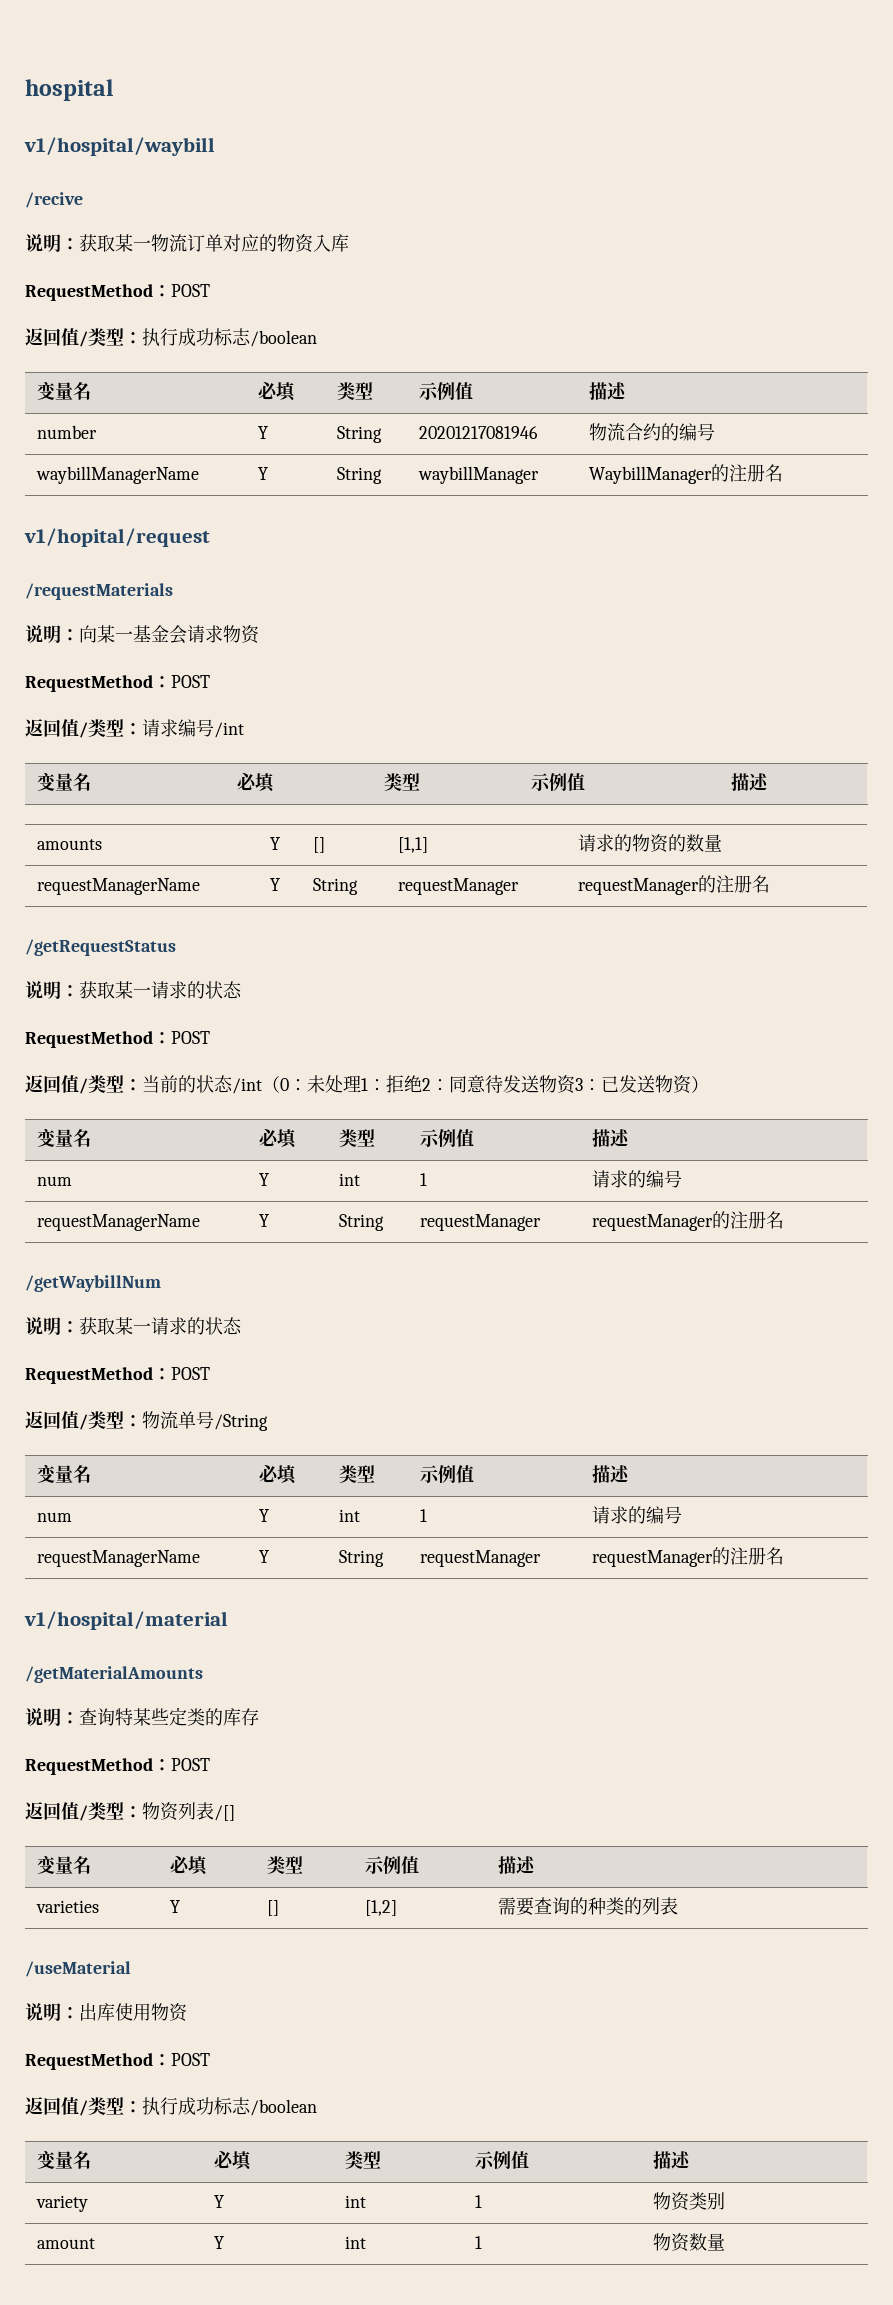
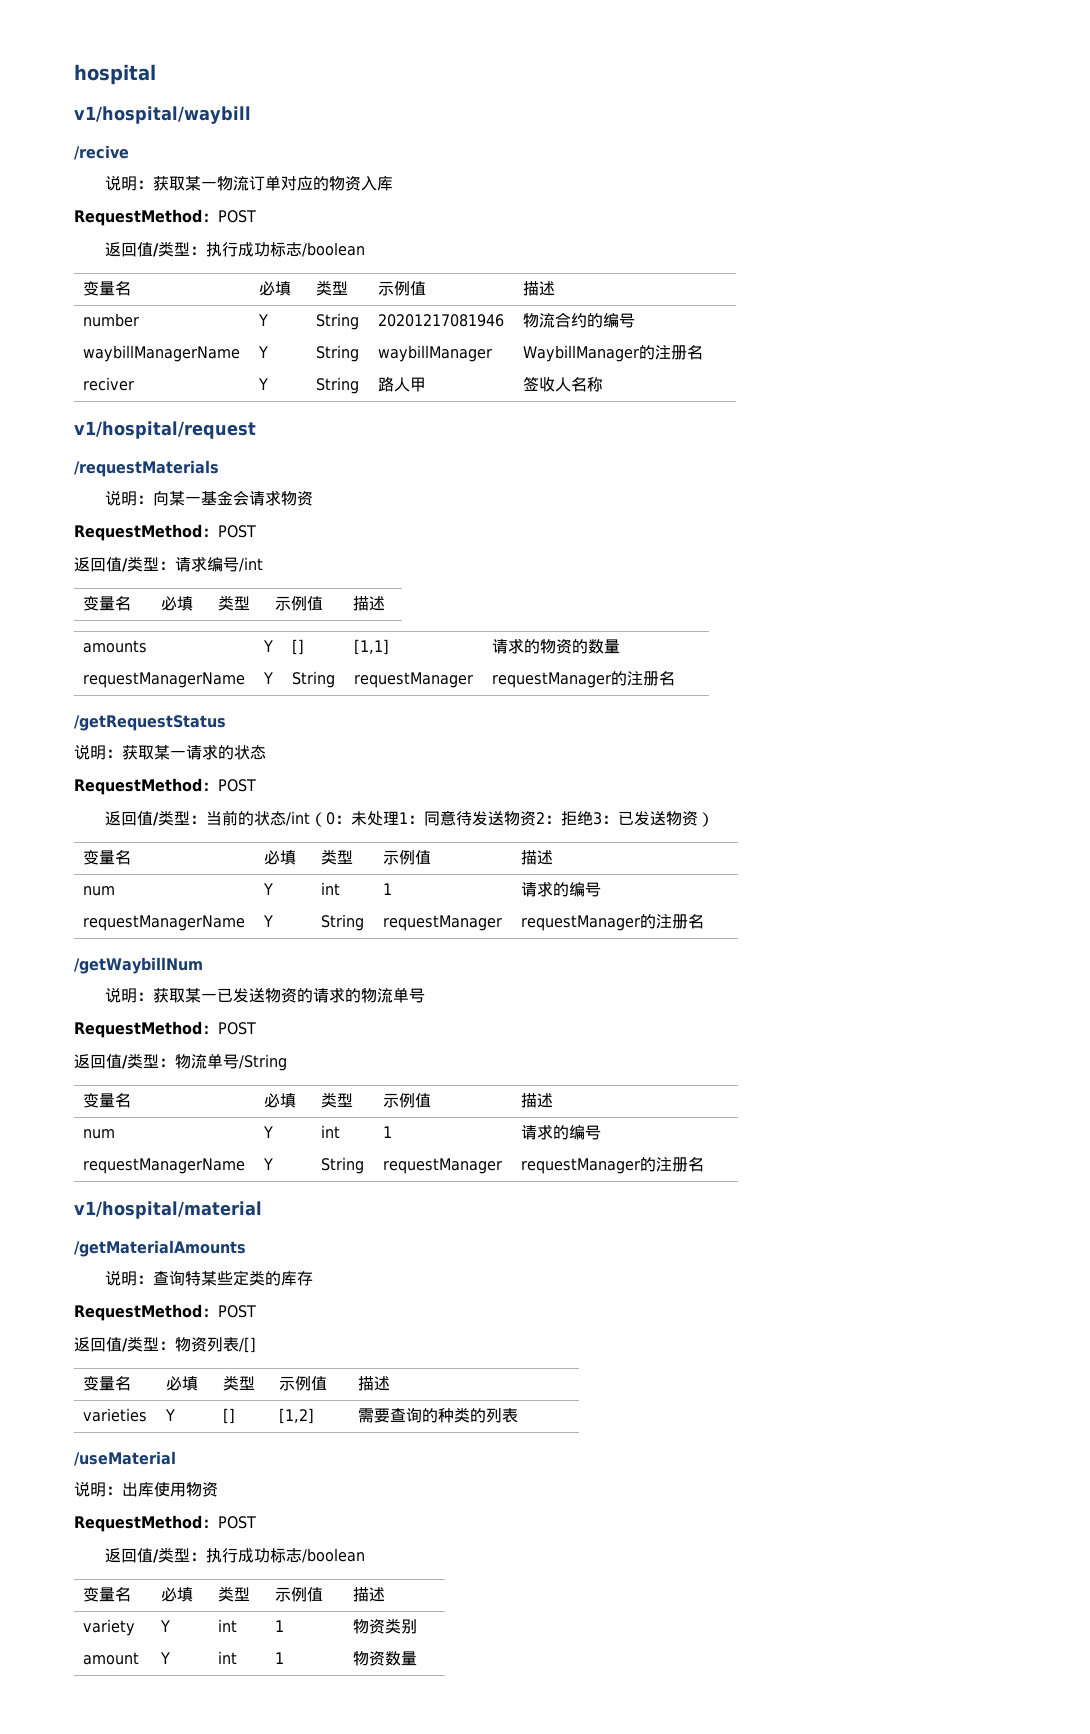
- v1/hopital/request
+ reciver | Y | String | 路人甲 | 签收人名称
+ v1/hospital/request
- 返回值/类型：当前的状态/int（0：未处理1：拒绝2：同意待发送物资3：已发送物资）
+ 返回值/类型：当前的状态/int（0：未处理1：同意待发送物资2：拒绝3：已发送物资）
  /getWaybillNum
- 说明：获取某一请求的状态
+ 说明：获取某一已发送物资的请求的物流单号

